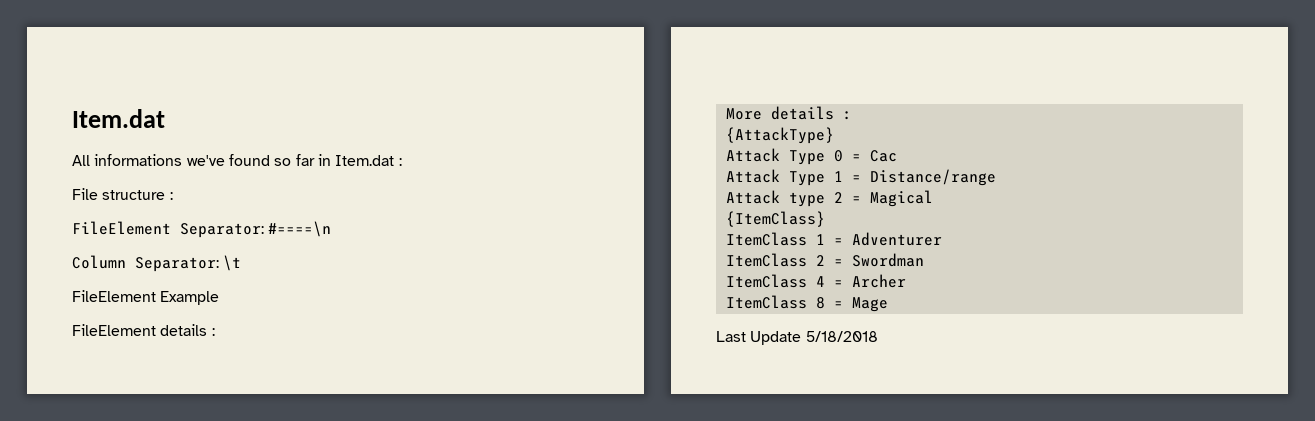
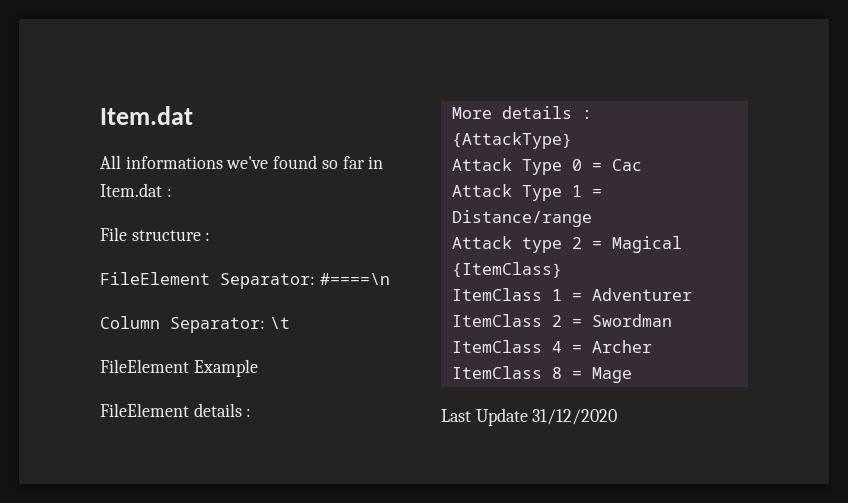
- Last Update 5/18/2018
+ Last Update 31/12/2020

